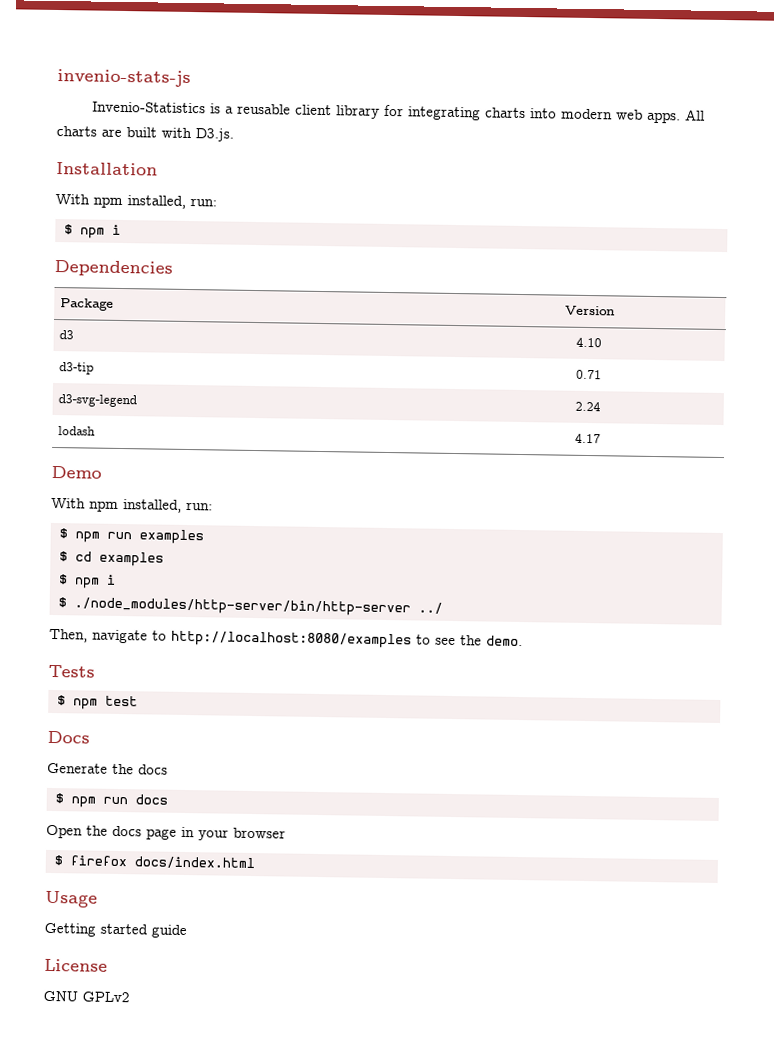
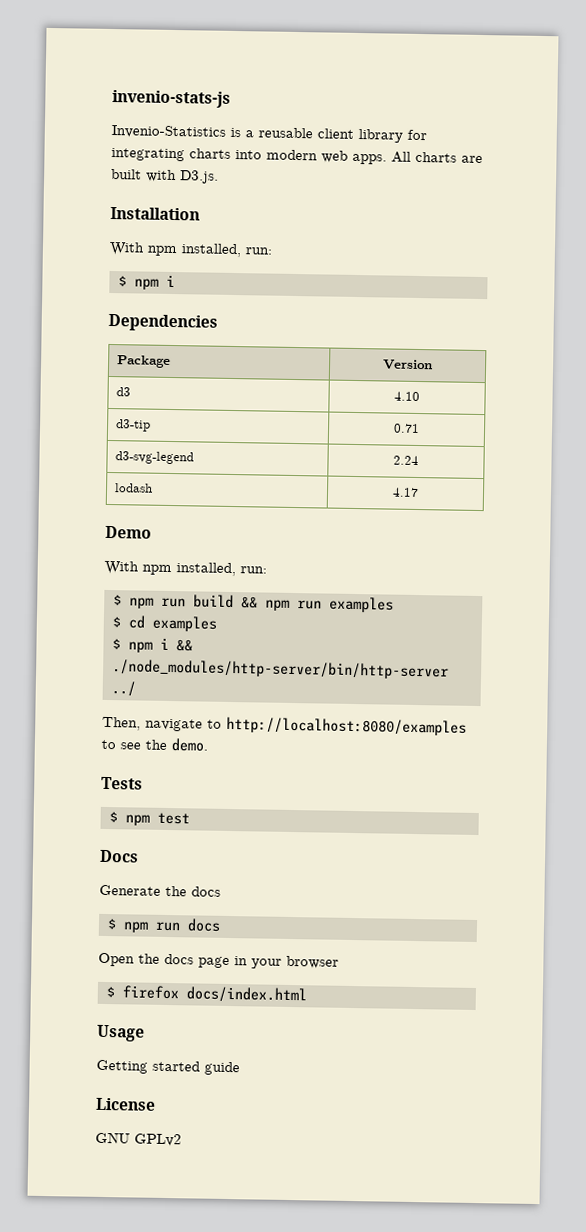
- $ npm run examples
+ $ npm run build && npm run examples
  $ cd examples
- $ npm i
- $ ./node_modules/http-server/bin/http-server ../
+ $ npm i && ./node_modules/http-server/bin/http-server ../

